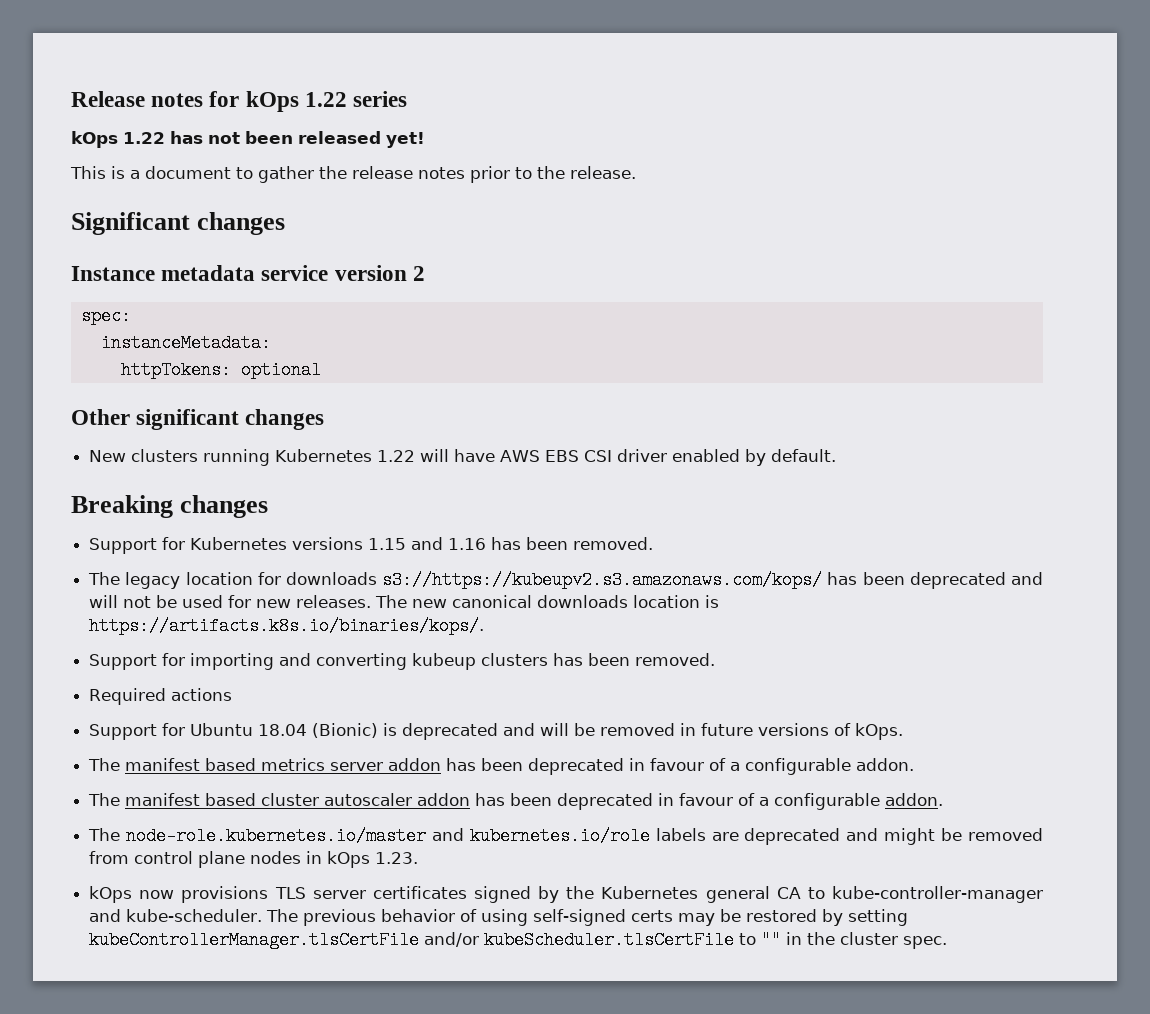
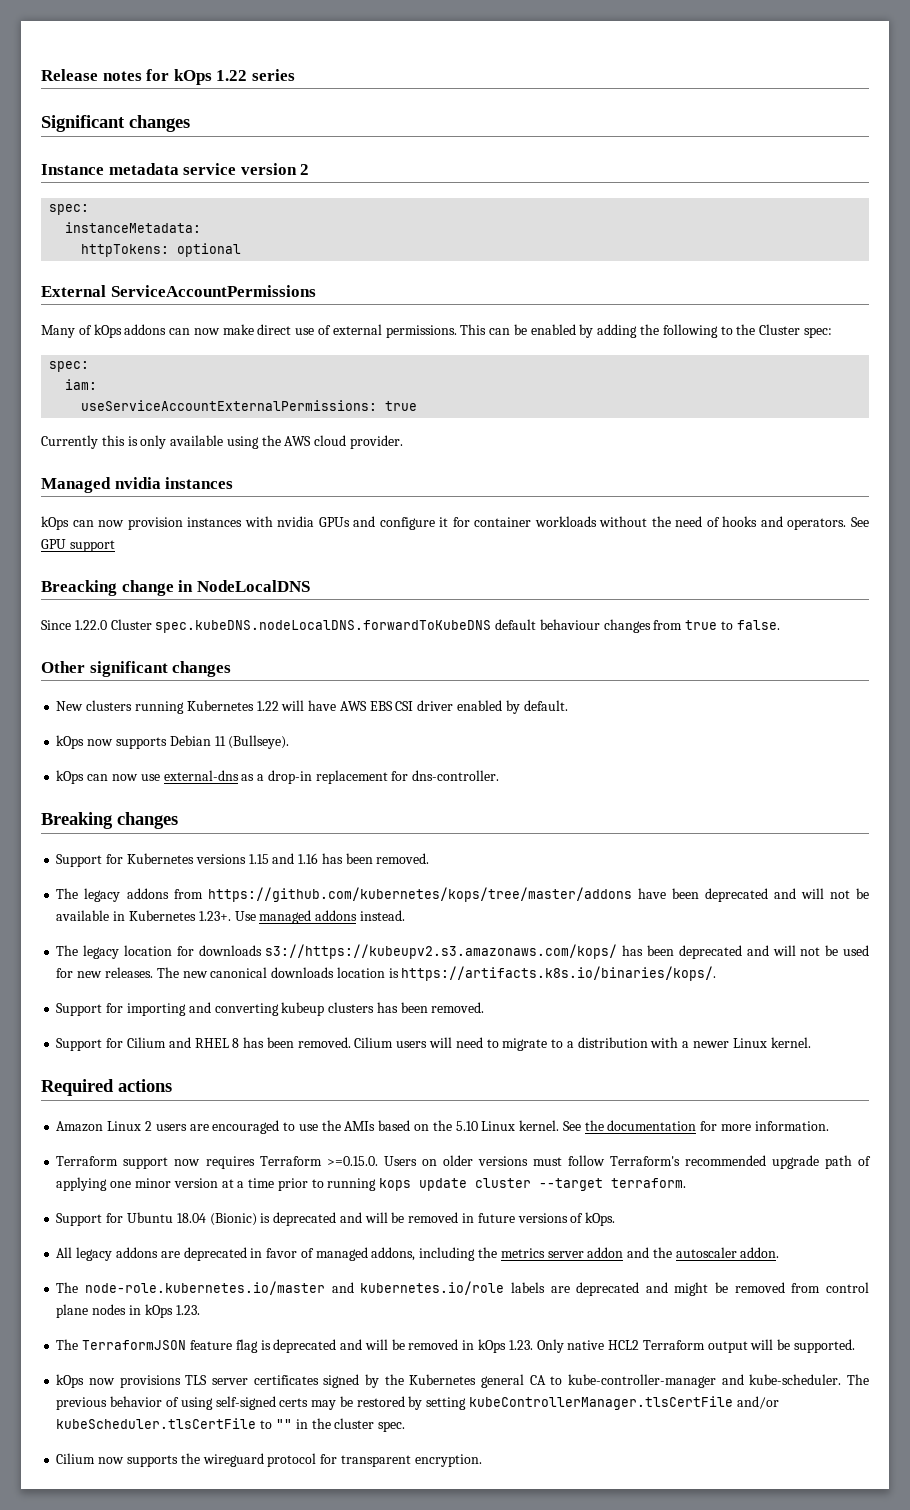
- kOps 1.22 has not been released yet!
- This is a document to gather the release notes prior to the release.
+ External ServiceAccountPermissions
+ Many of kOps addons can now make direct use of external permissions. This can be enabled by adding the following to the Cluster spec:
+ spec:
+ iam:
+ useServiceAccountExternalPermissions: true
+ Currently this is only available using the AWS cloud provider.
+ Managed nvidia instances
+ kOps can now provision instances with nvidia GPUs and configure it for container workloads without the need of hooks and operators. See GPU support
+ Breacking change in NodeLocalDNS
+ Since 1.22.0 Cluster spec.kubeDNS.nodeLocalDNS.forwardToKubeDNS default behaviour changes from true to false.
+ kOps now supports Debian 11 (Bullseye).
+ kOps can now use external-dns as a drop-in replacement for dns-controller.
+ The legacy addons from https://github.com/kubernetes/kops/tree/master/addons have been deprecated and will not be available in Kubernetes 1.23+. Use managed addons instead.
+ Support for Cilium and RHEL 8 has been removed. Cilium users will need to migrate to a distribution with a newer Linux kernel.
  Required actions
+ Amazon Linux 2 users are encouraged to use the AMIs based on the 5.10 Linux kernel. See the documentation for more information.
+ Terraform support now requires Terraform >=0.15.0. Users on older versions must follow Terraform's recommended upgrade path of applying one minor version at a time prior to running kops update cluster --target terraform.
- The manifest based metrics server addon has been deprecated in favour of a configurable addon.
- The manifest based cluster autoscaler addon has been deprecated in favour of a configurable addon.
+ All legacy addons are deprecated in favor of managed addons, including the metrics server addon and the autoscaler addon.
+ The TerraformJSON feature flag is deprecated and will be removed in kOps 1.23. Only native HCL2 Terraform output will be supported.
+ Cilium now supports the wireguard protocol for transparent encryption.

